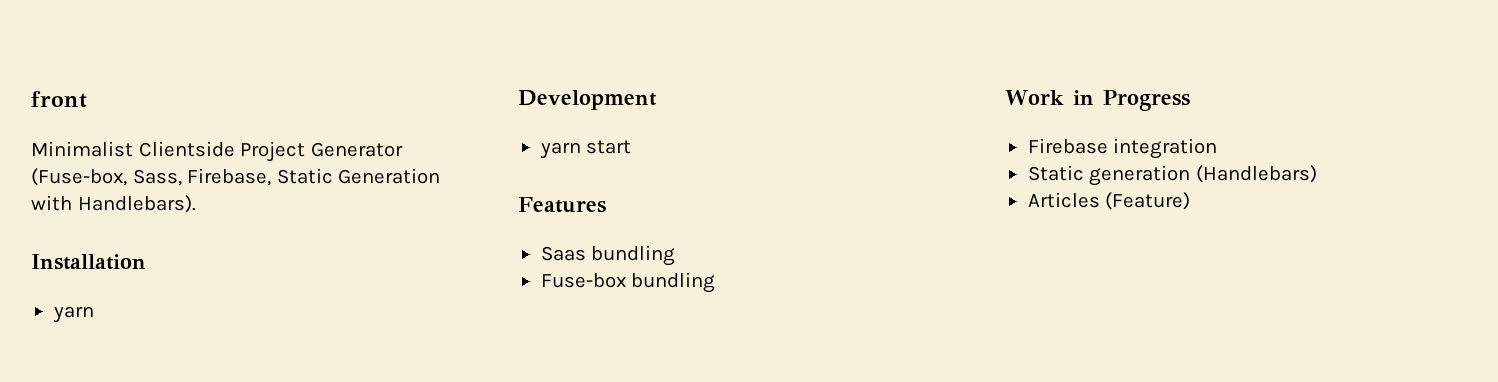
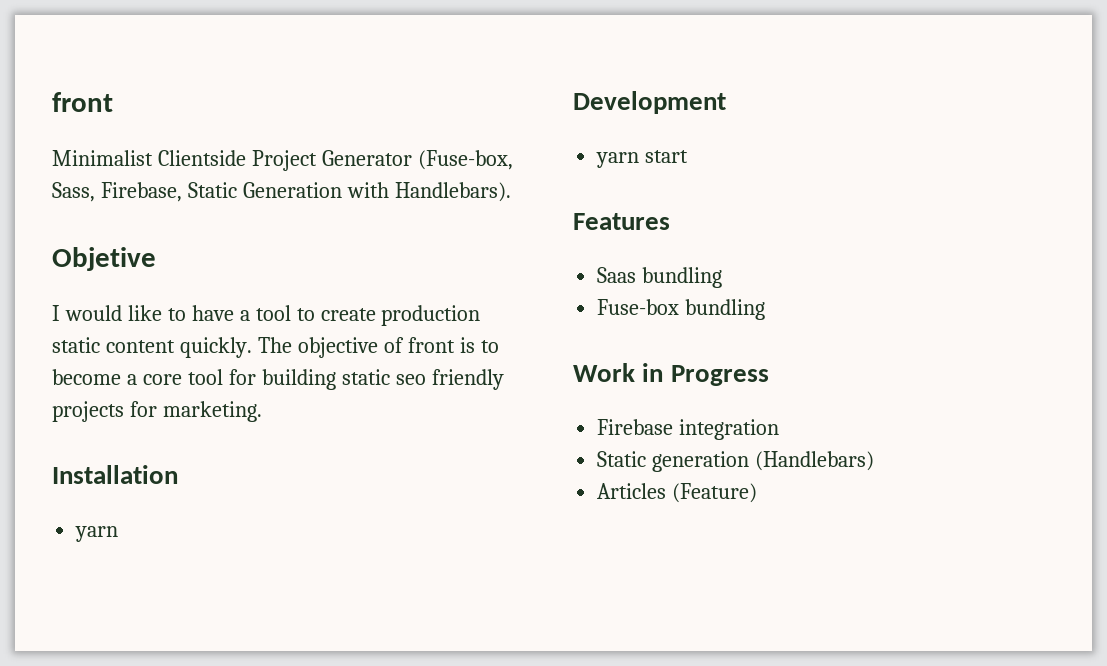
+ Objetive
+ I would like to have a tool to create production static content quickly. The objective of front is to become a core tool for building static seo friendly projects for marketing.

